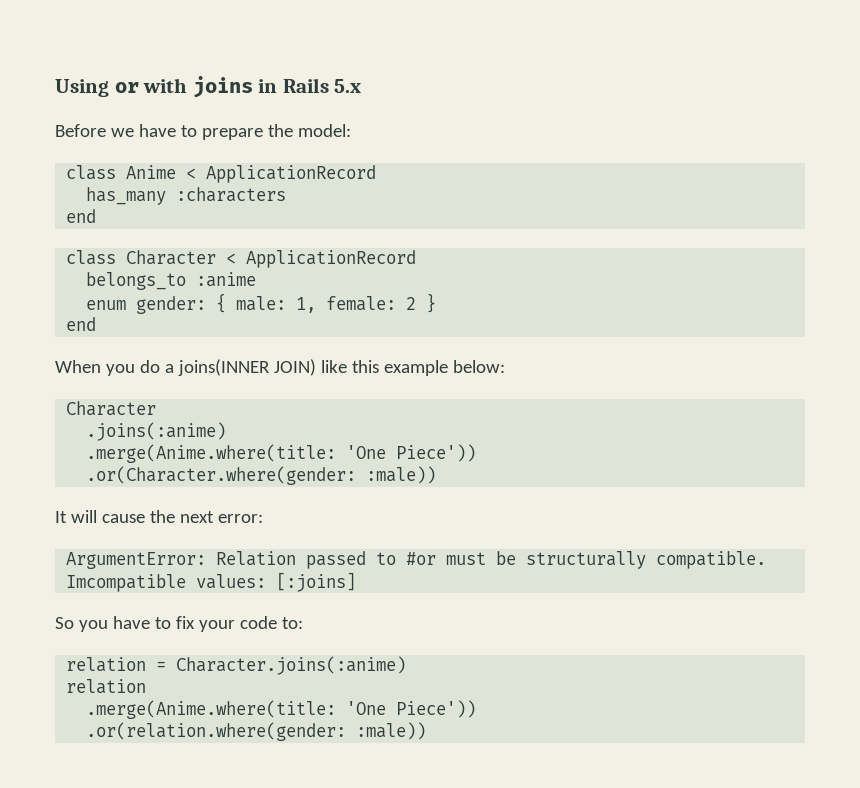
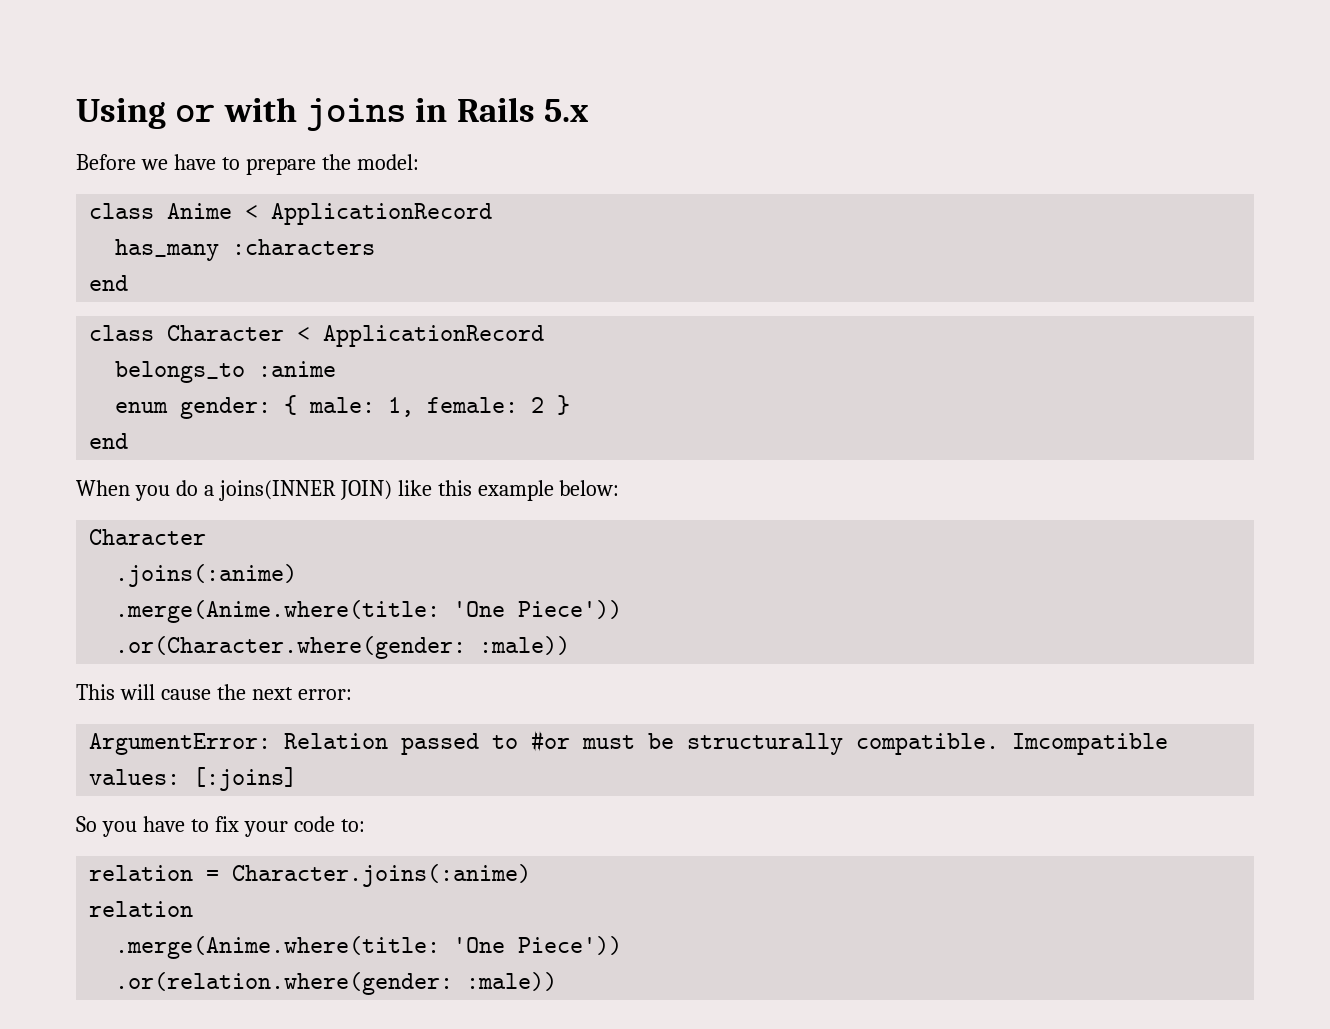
- It will cause the next error:
+ This will cause the next error:

